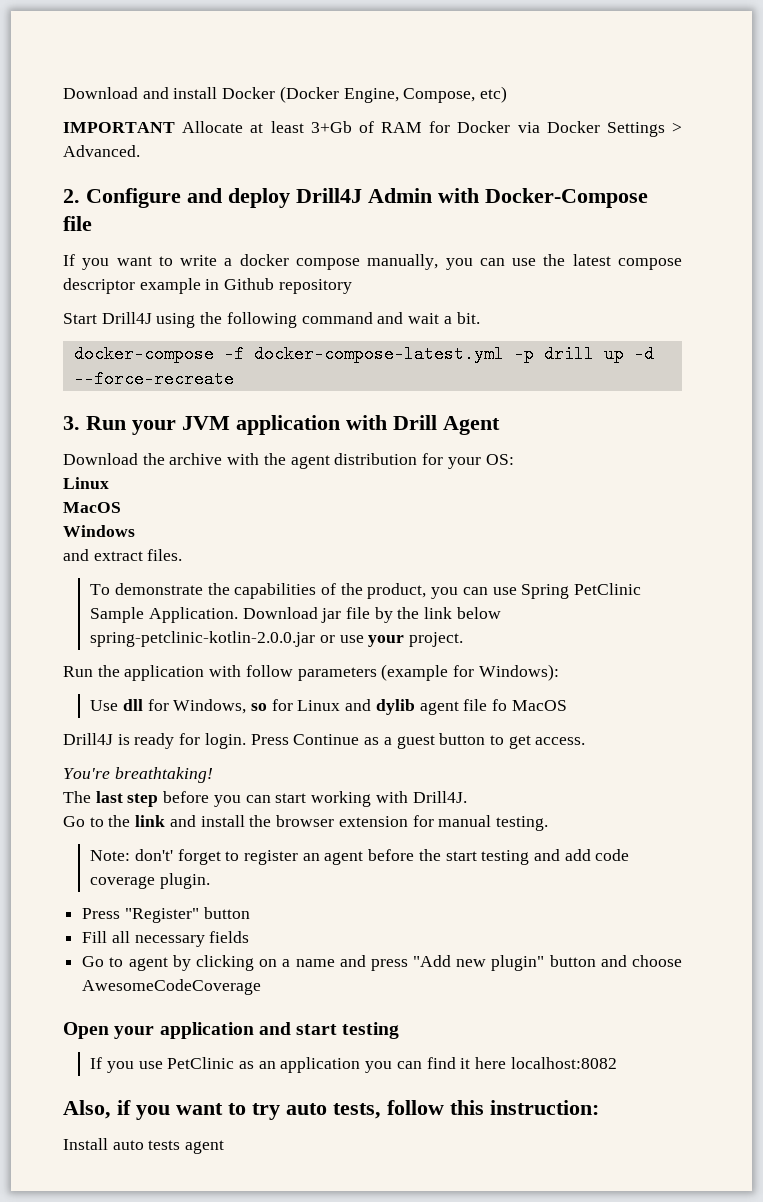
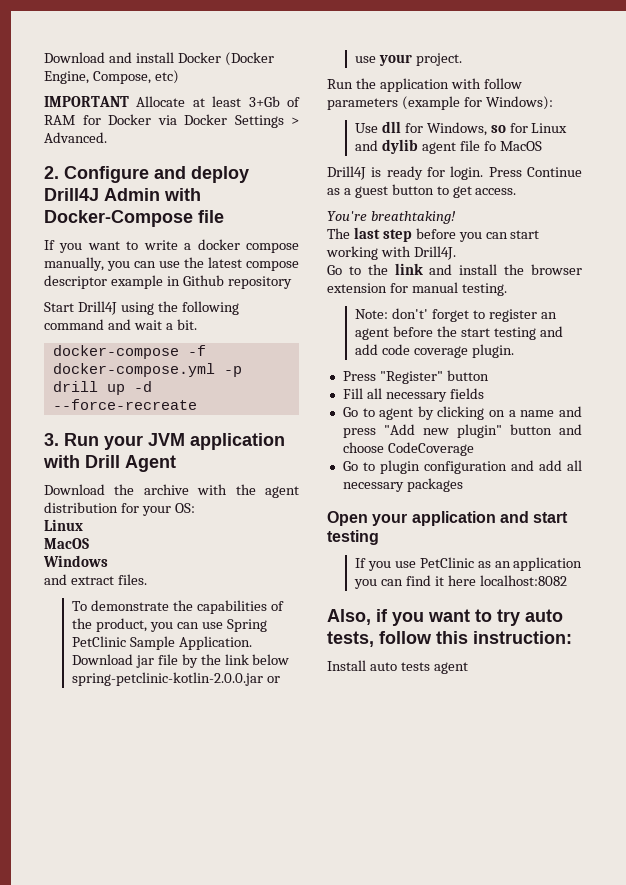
- docker-compose -f docker-compose-latest.yml -p drill up -d --force-recreate
+ docker-compose -f docker-compose.yml -p drill up -d --force-recreate
- Go to agent by clicking on a name and press "Add new plugin" button and choose AwesomeCodeCoverage
+ Go to agent by clicking on a name and press "Add new plugin" button and choose CodeCoverage
+ Go to plugin configuration and add all necessary packages

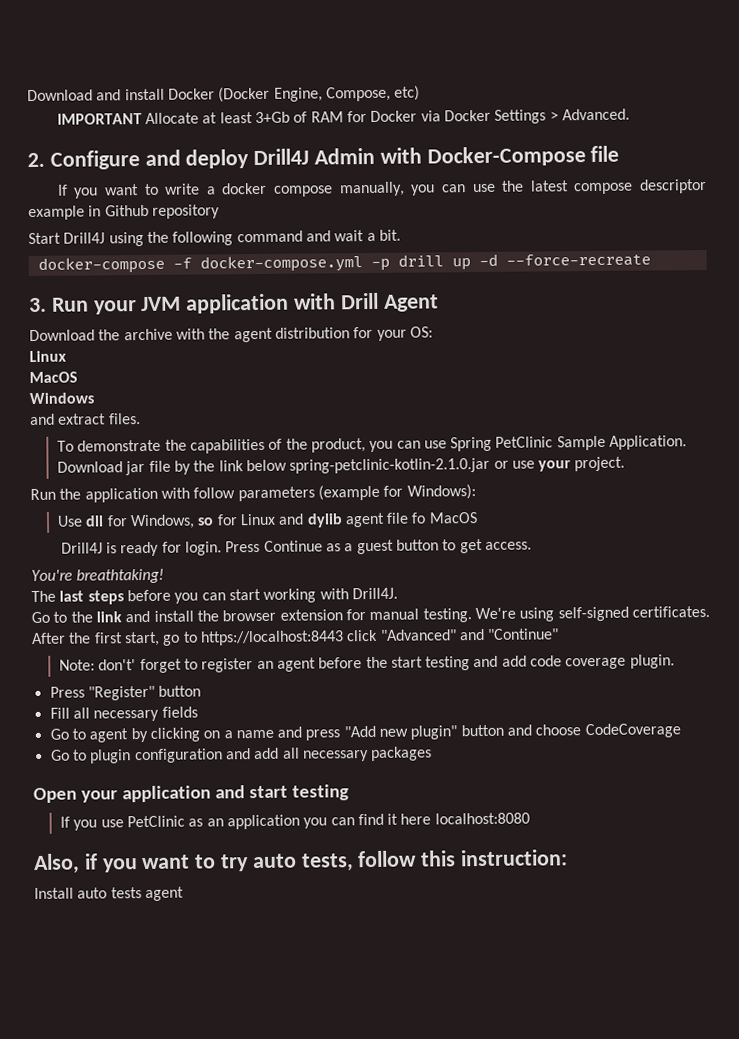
- Download jar file by the link below spring-petclinic-kotlin-2.0.0.jar or use your project.
+ Download jar file by the link below spring-petclinic-kotlin-2.1.0.jar or use your project.
- The last step before you can start working with Drill4J.
+ The last steps before you can start working with Drill4J.
+ We're using self-signed certificates. After the first start, go to https://localhost:8443 click "Advanced" and "Continue"
- If you use PetClinic as an application you can find it here localhost:8082
+ If you use PetClinic as an application you can find it here localhost:8080

